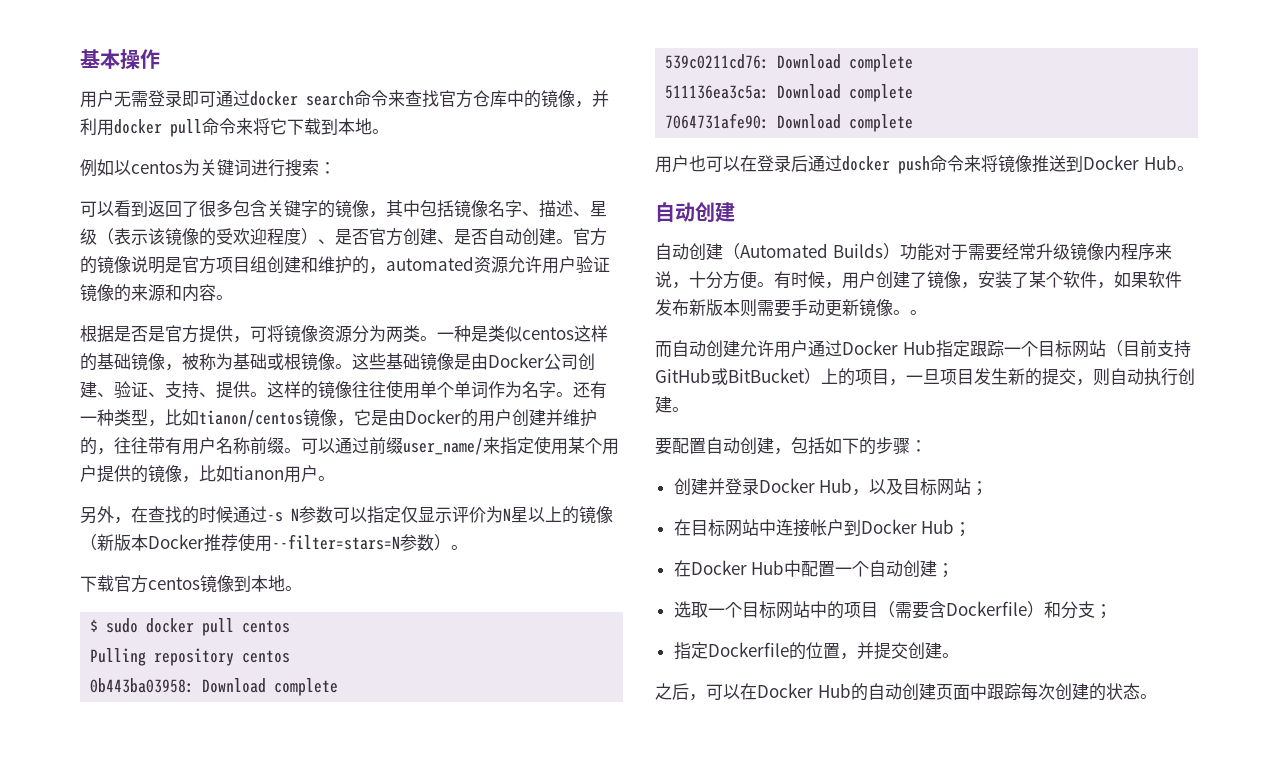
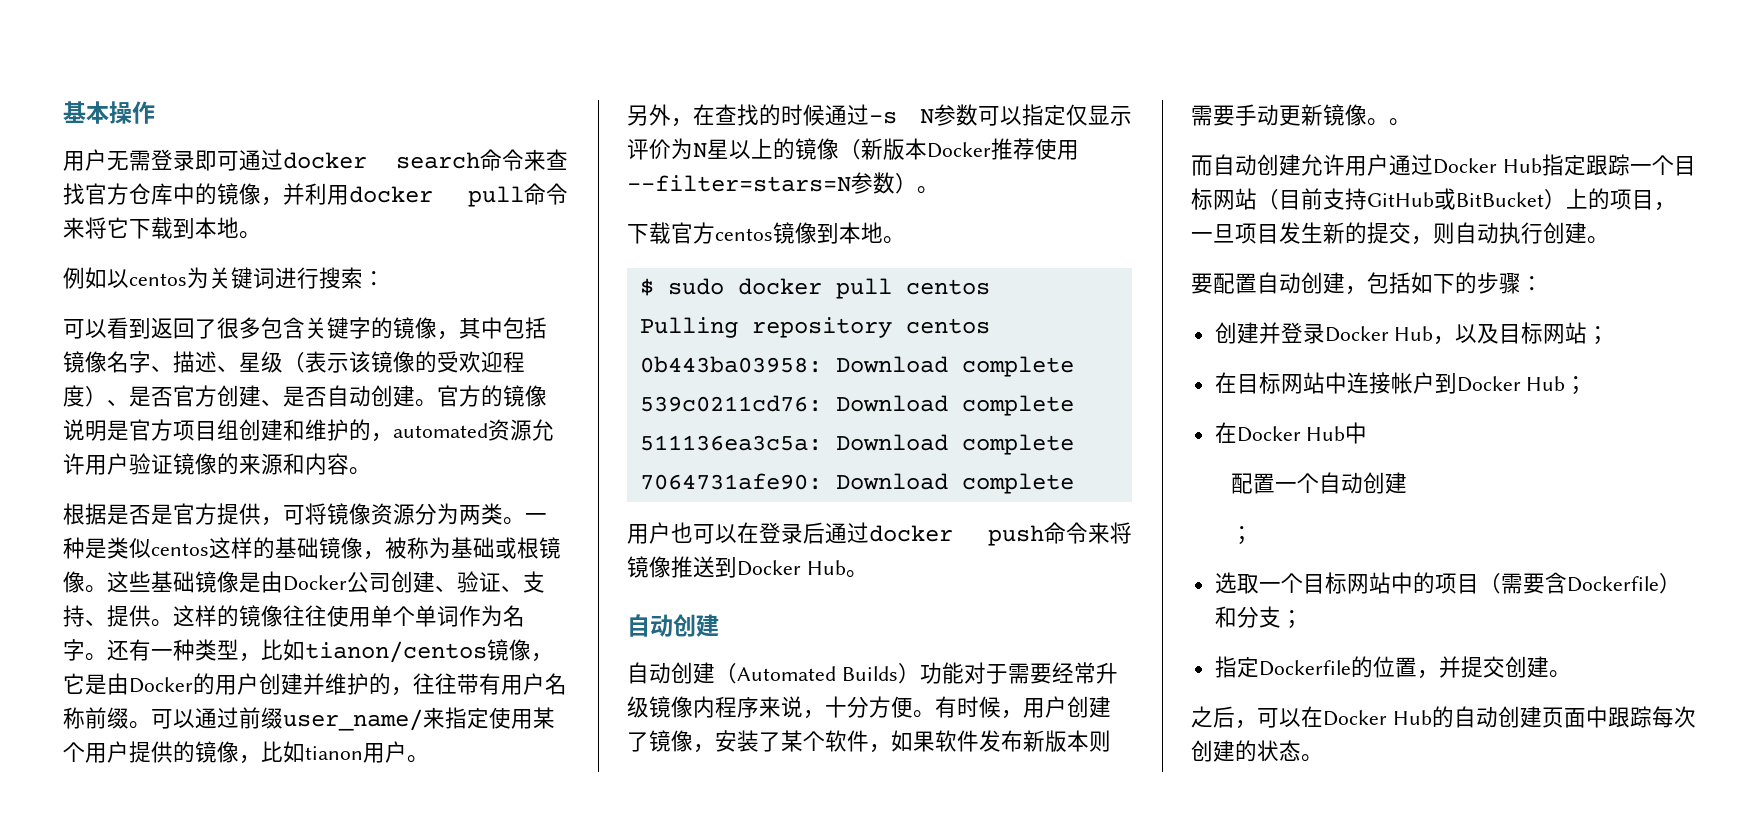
- 在Docker Hub中配置一个自动创建；
+ 在Docker Hub中
+ 配置一个自动创建
+ ；

